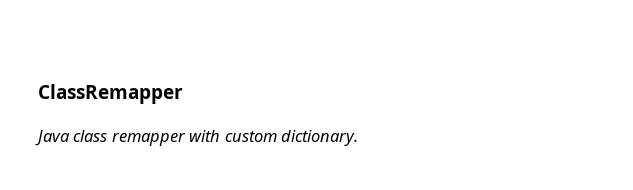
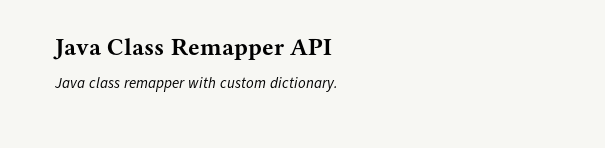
- ClassRemapper
+ Java Class Remapper API

